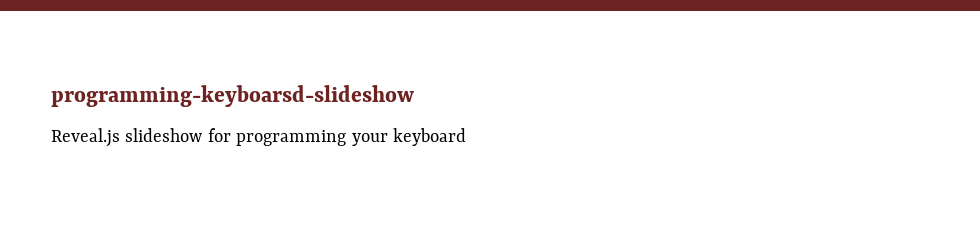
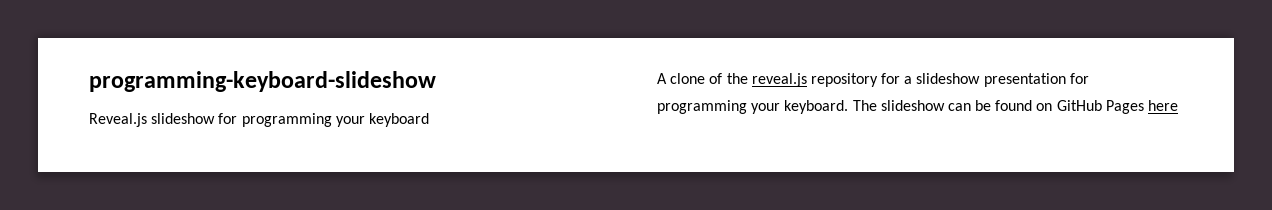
- programming-keyboarsd-slideshow
+ programming-keyboard-slideshow
+ A clone of the reveal.js repository for a slideshow presentation for programming your keyboard. The slideshow can be found on GitHub Pages here

